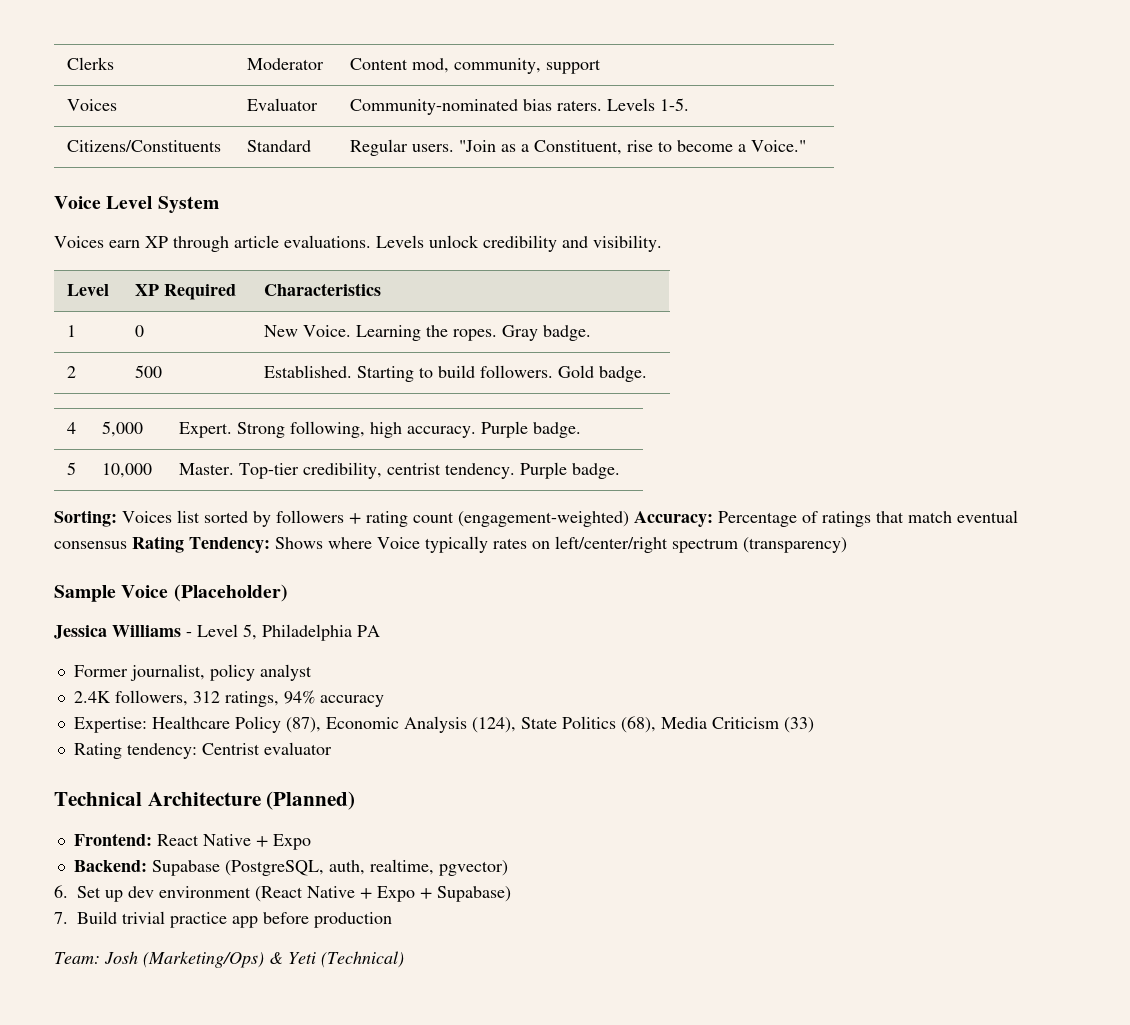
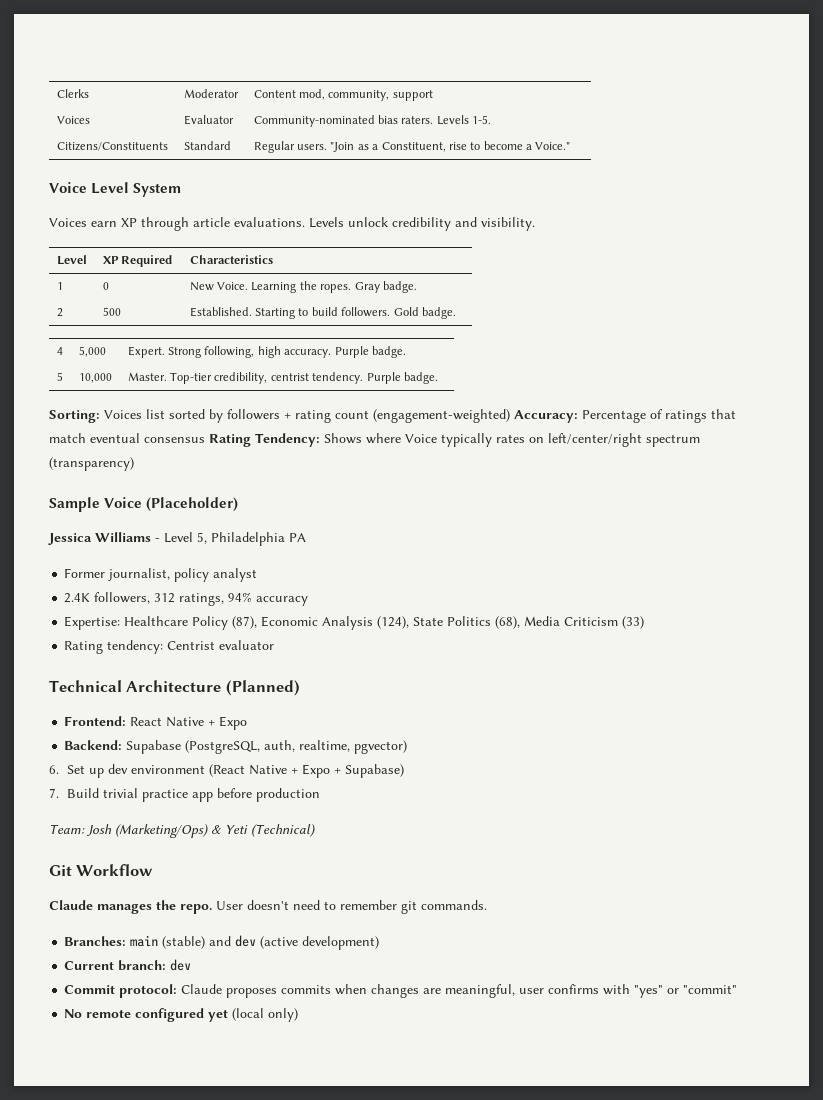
+ Git Workflow
+ Claude manages the repo. User doesn't need to remember git commands.
+ Branches: main (stable) and dev (active development)
+ Current branch: dev
+ Commit protocol: Claude proposes commits when changes are meaningful, user confirms with "yes" or "commit"
+ No remote configured yet (local only)

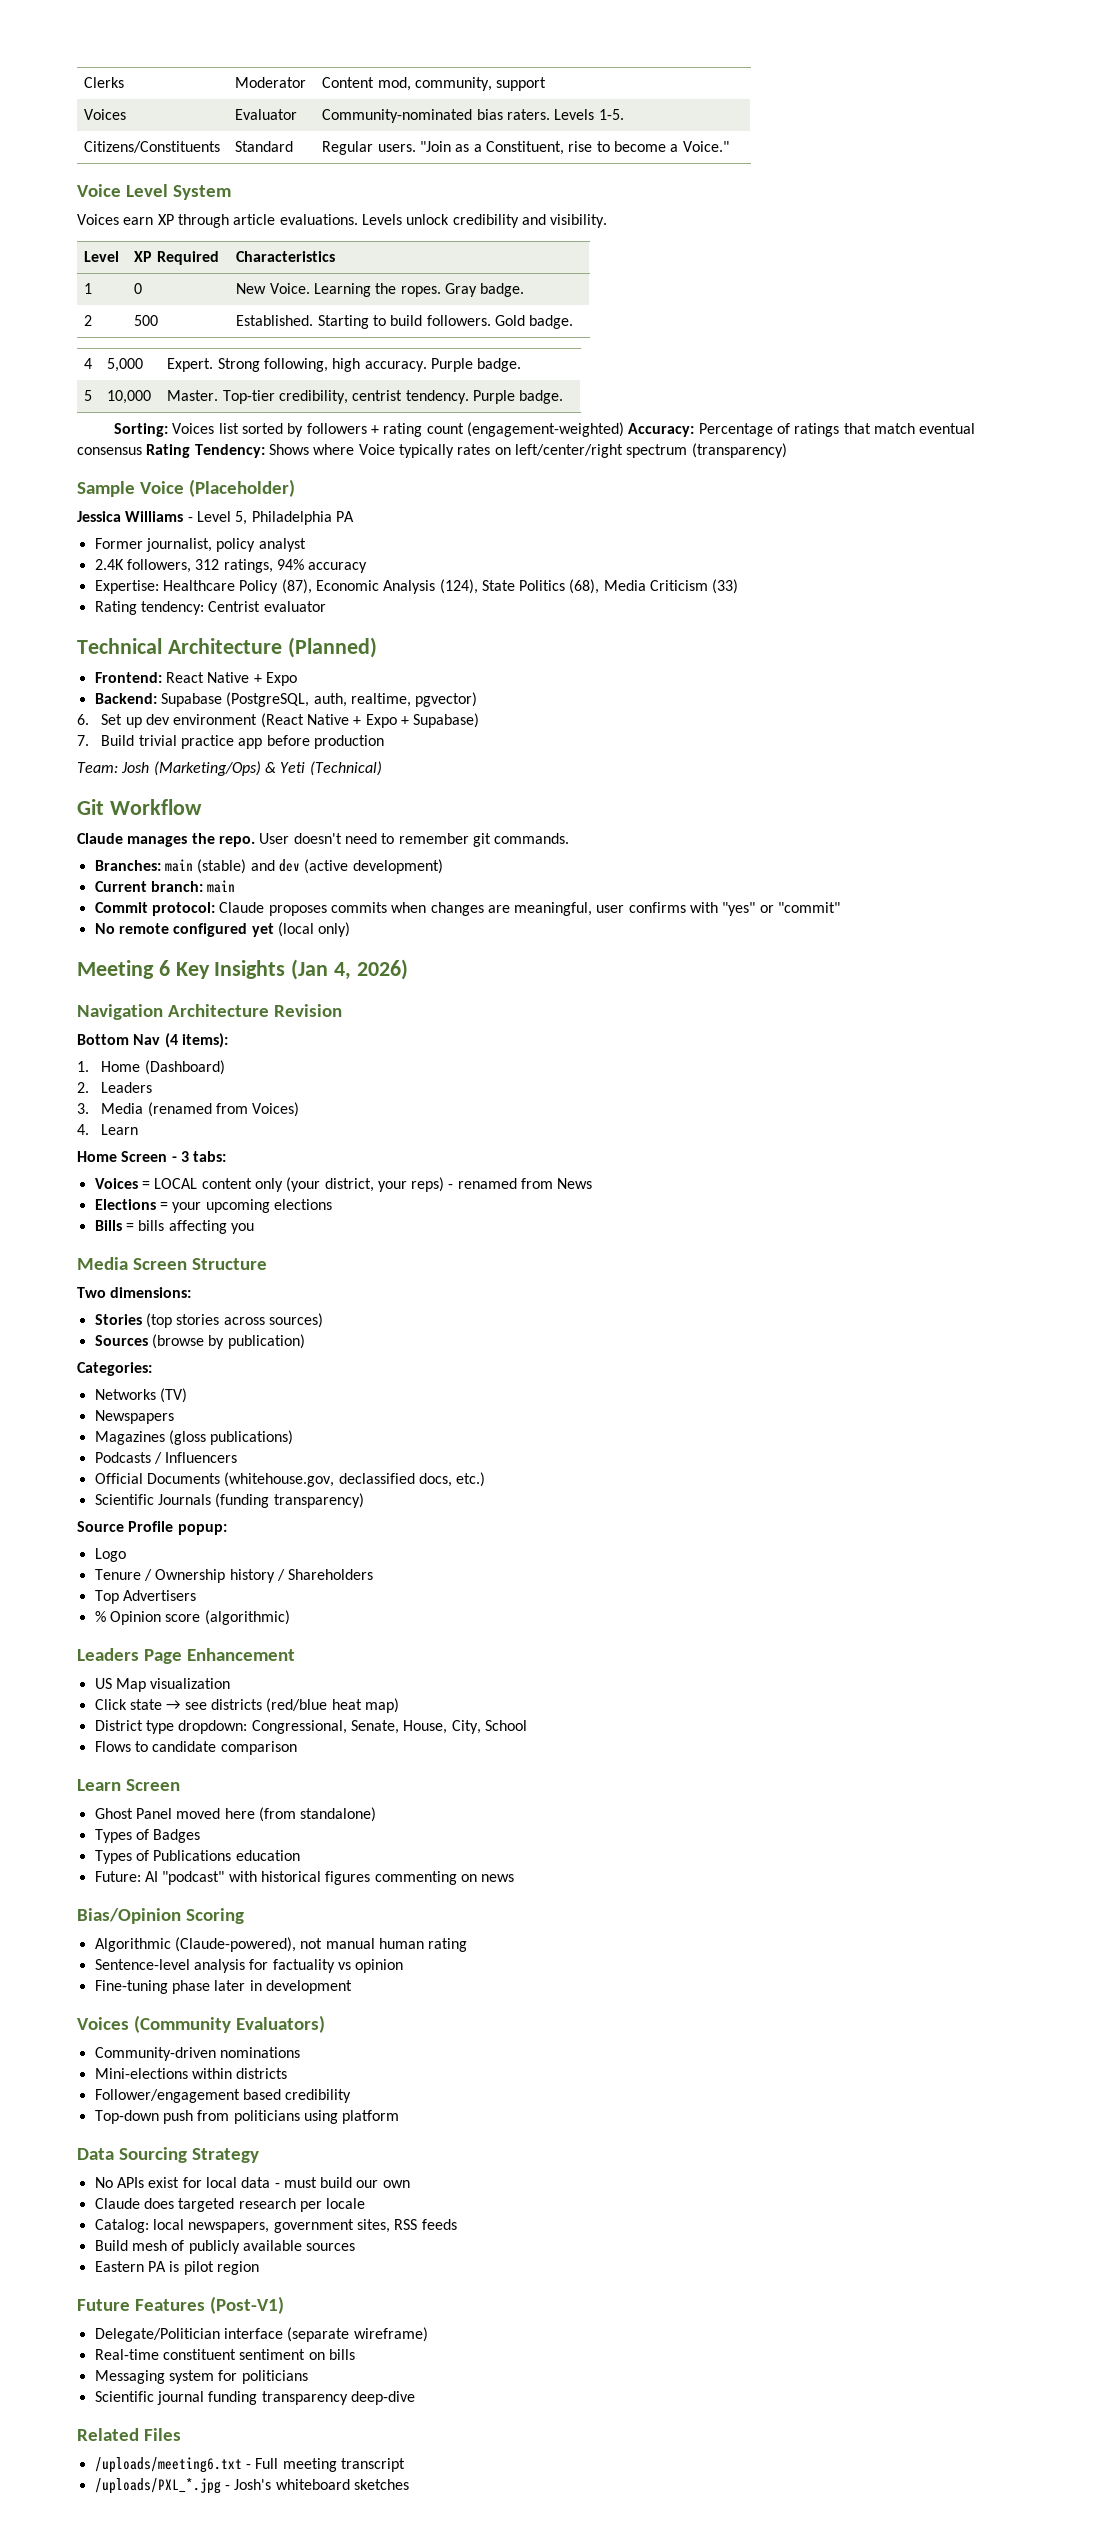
- Current branch: dev
+ Current branch: main
+ Meeting 6 Key Insights (Jan 4, 2026)
+ Navigation Architecture Revision
+ Bottom Nav (4 items):
+ 1. Home (Dashboard)
+ 2. Leaders
+ 3. Media (renamed from Voices)
+ 4. Learn
+ Home Screen - 3 tabs:
+ Voices = LOCAL content only (your district, your reps) - renamed from News
+ Elections = your upcoming elections
+ Bills = bills affecting you
+ Media Screen Structure
+ Two dimensions:
+ Stories (top stories across sources)
+ Sources (browse by publication)
+ Categories:
+ Networks (TV)
+ Newspapers
+ Magazines (gloss publications)
+ Podcasts / Influencers
+ Official Documents (whitehouse.gov, declassified docs, etc.)
+ Scientific Journals (funding transparency)
+ Source Profile popup:
+ Logo
+ Tenure / Ownership history / Shareholders
+ Top Advertisers
+ % Opinion score (algorithmic)
+ Leaders Page Enhancement
+ US Map visualization
+ Click state → see districts (red/blue heat map)
+ District type dropdown: Congressional, Senate, House, City, School
+ Flows to candidate comparison
+ Learn Screen
+ Ghost Panel moved here (from standalone)
+ Types of Badges
+ Types of Publications education
+ Future: AI "podcast" with historical figures commenting on news
+ Bias/Opinion Scoring
+ Algorithmic (Claude-powered), not manual human rating
+ Sentence-level analysis for factuality vs opinion
+ Fine-tuning phase later in development
+ Voices (Community Evaluators)
+ Community-driven nominations
+ Mini-elections within districts
+ Follower/engagement based credibility
+ Top-down push from politicians using platform
+ Data Sourcing Strategy
+ No APIs exist for local data - must build our own
+ Claude does targeted research per locale
+ Catalog: local newspapers, government sites, RSS feeds
+ Build mesh of publicly available sources
+ Eastern PA is pilot region
+ Future Features (Post-V1)
+ Delegate/Politician interface (separate wireframe)
+ Real-time constituent sentiment on bills
+ Messaging system for politicians
+ Scientific journal funding transparency deep-dive
+ Related Files
+ /uploads/meeting6.txt - Full meeting transcript
+ /uploads/PXL_*.jpg - Josh's whiteboard sketches

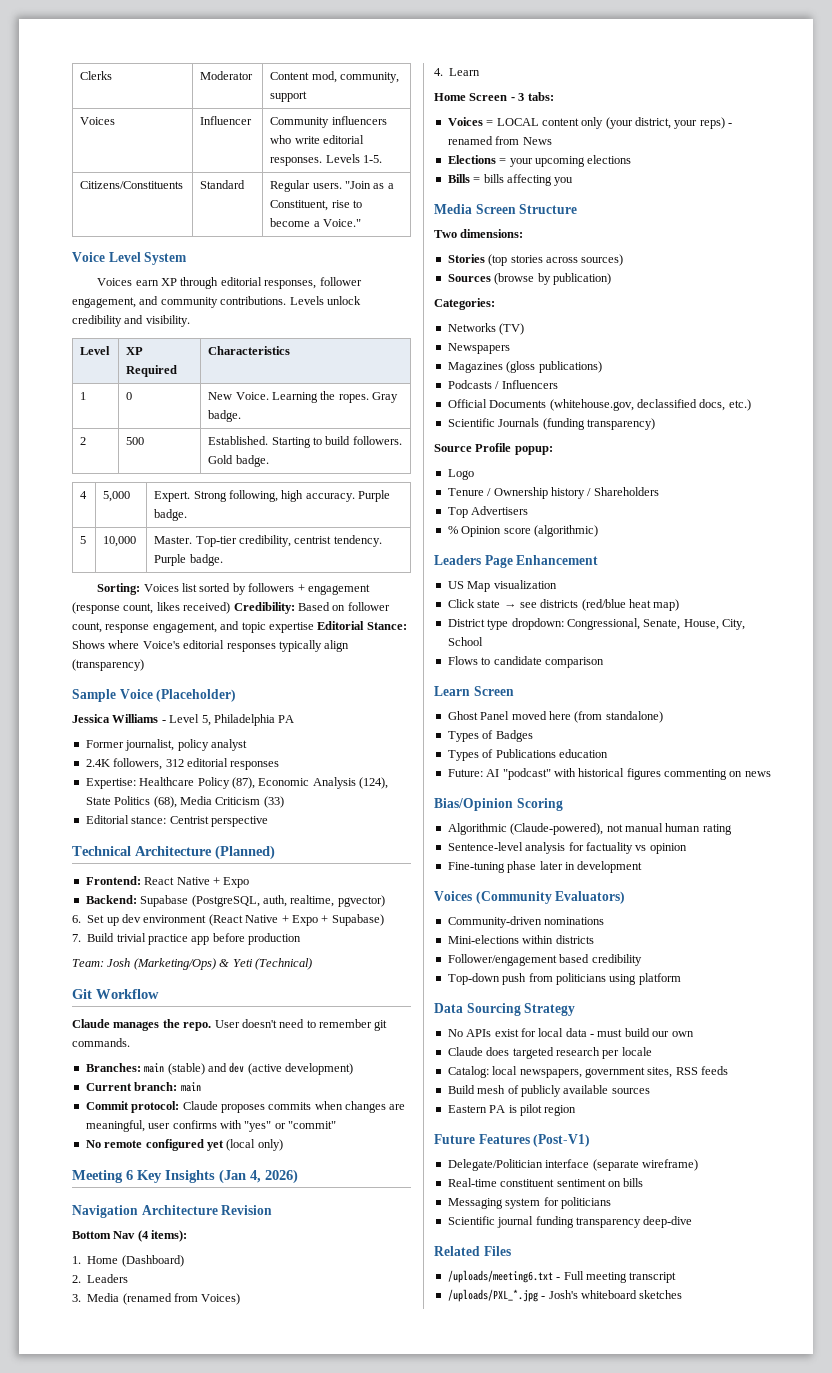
- Voices | Evaluator | Community-nominated bias raters. Levels 1-5.
+ Voices | Influencer | Community influencers who write editorial responses. Levels 1-5.
- Voices earn XP through article evaluations.
+ Voices earn XP through editorial responses, follower engagement, and community contributions.
- Sorting: Voices list sorted by followers + rating count (engagement-weighted) Accuracy: Percentage of ratings that match eventual consensus Rating Tendency: Shows where Voice typically rates on left/center/right spectrum (transparency)
+ Sorting: Voices list sorted by followers + engagement (response count, likes received) Credibility: Based on follower count, response engagement, and topic expertise Editorial Stance: Shows where Voice's editorial responses typically align (transparency)
- 2.4K followers, 312 ratings, 94% accuracy
+ 2.4K followers, 312 editorial responses
- Rating tendency: Centrist evaluator
+ Editorial stance: Centrist perspective

